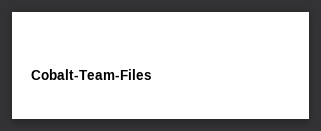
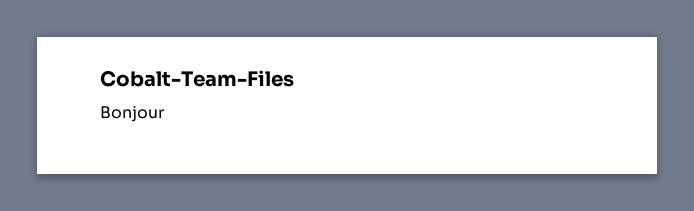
+ Bonjour

